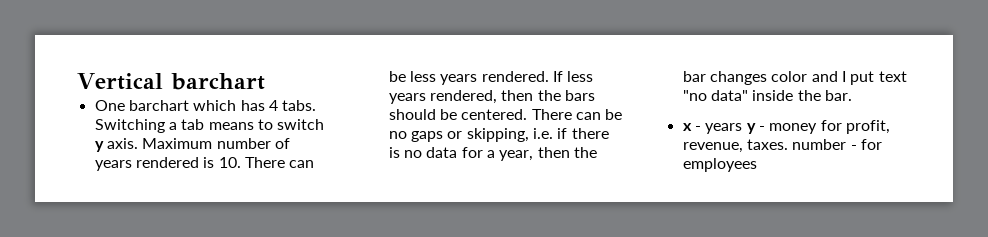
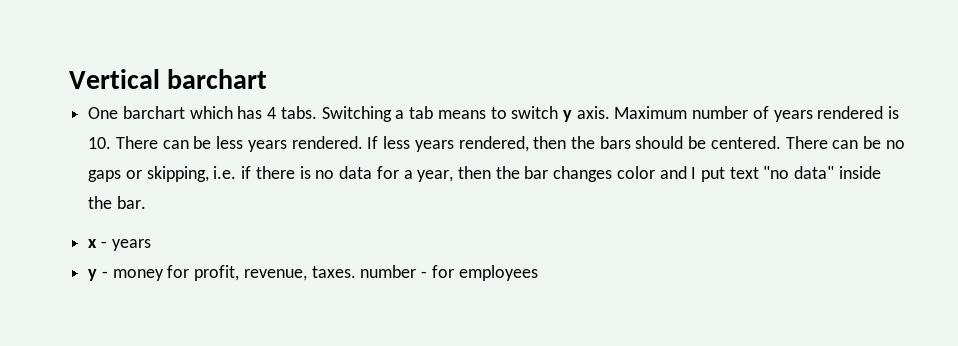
- x - years y - money for profit, revenue, taxes. number - for employees
+ x - years
+ y - money for profit, revenue, taxes. number - for employees

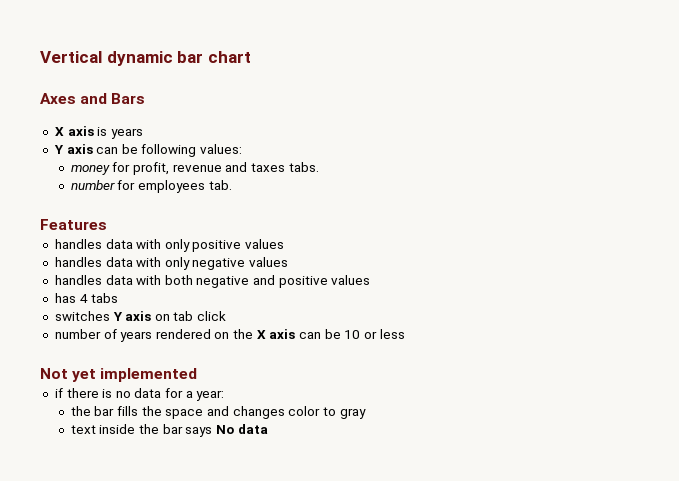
- Vertical barchart
- One barchart which has 4 tabs. Switching a tab means to switch y axis. Maximum number of years rendered is 10. There can be less years rendered. If less years rendered, then the bars should be centered. There can be no gaps or skipping, i.e. if there is no data for a year, then the bar changes color and I put text "no data" inside the bar.
- x - years
- y - money for profit, revenue, taxes. number - for employees
+ Vertical dynamic bar chart
+ Axes and Bars
+ X axis is years
+ Y axis can be following values:
+ money for profit, revenue and taxes tabs.
+ number for employees tab.
+ Features
+ handles data with only positive values
+ handles data with only negative values
+ handles data with both negative and positive values
+ has 4 tabs
+ switches Y axis on tab click
+ number of years rendered on the X axis can be 10 or less
+ Not yet implemented
+ if there is no data for a year:
+ the bar fills the space and changes color to gray
+ text inside the bar says No data

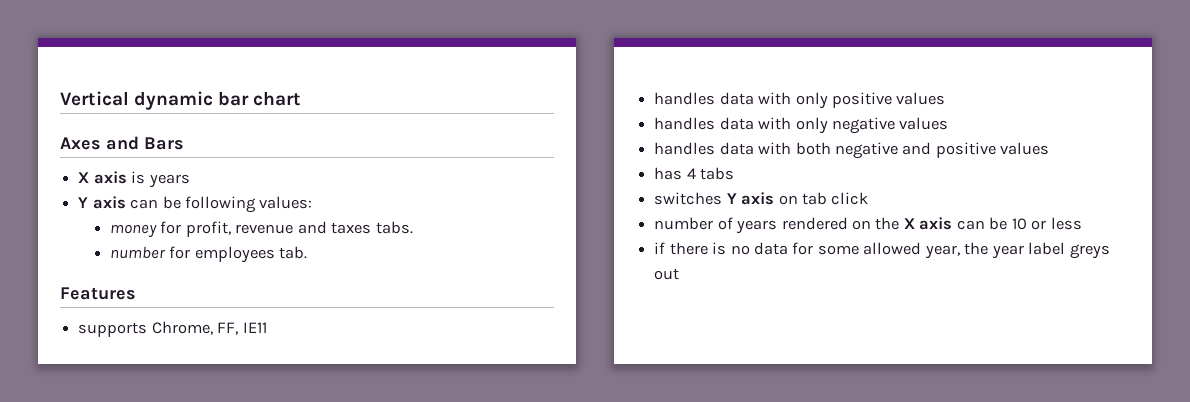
+ supports Chrome, FF, IE11
- Not yet implemented
- if there is no data for a year:
- the bar fills the space and changes color to gray
- text inside the bar says No data
+ if there is no data for some allowed year, the year label greys out

